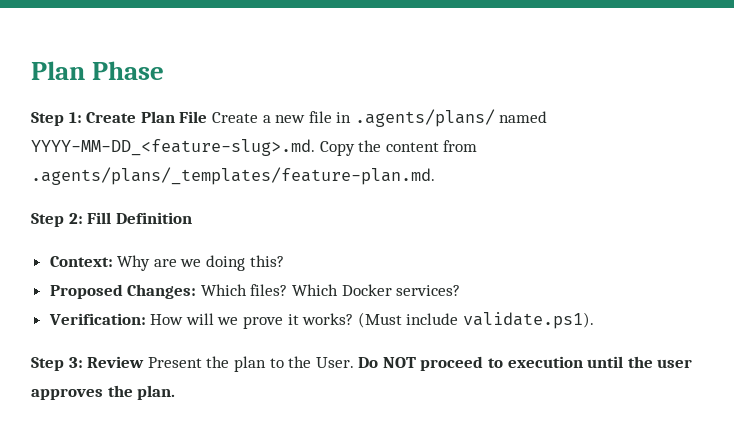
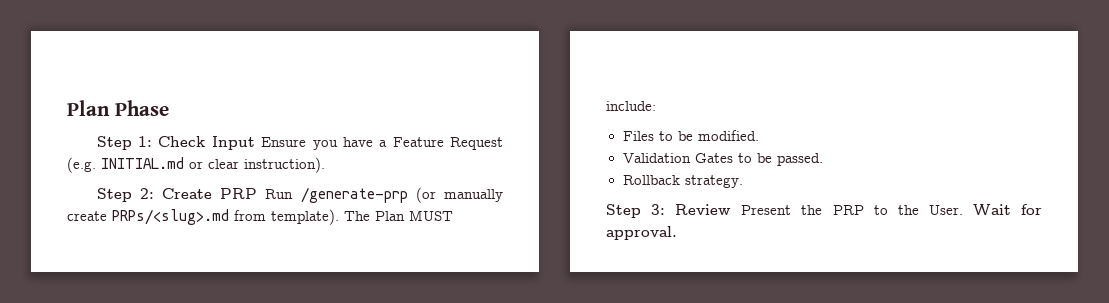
- Step 1: Create Plan File Create a new file in .agents/plans/ named YYYY-MM-DD_<feature-slug>.md. Copy the content from .agents/plans/_templates/feature-plan.md.
- Step 2: Fill Definition
- Context: Why are we doing this?
- Proposed Changes: Which files? Which Docker services?
- Verification: How will we prove it works? (Must include validate.ps1).
+ Step 1: Check Input Ensure you have a Feature Request (e.g. INITIAL.md or clear instruction).
+ Step 2: Create PRP Run /generate-prp (or manually create PRPs/<slug>.md from template). The Plan MUST include:
+ Files to be modified.
+ Validation Gates to be passed.
+ Rollback strategy.
- Step 3: Review Present the plan to the User.
+ Step 3: Review Present the PRP to the User.
- Do NOT proceed to execution until the user approves the plan.
+ Wait for approval.

